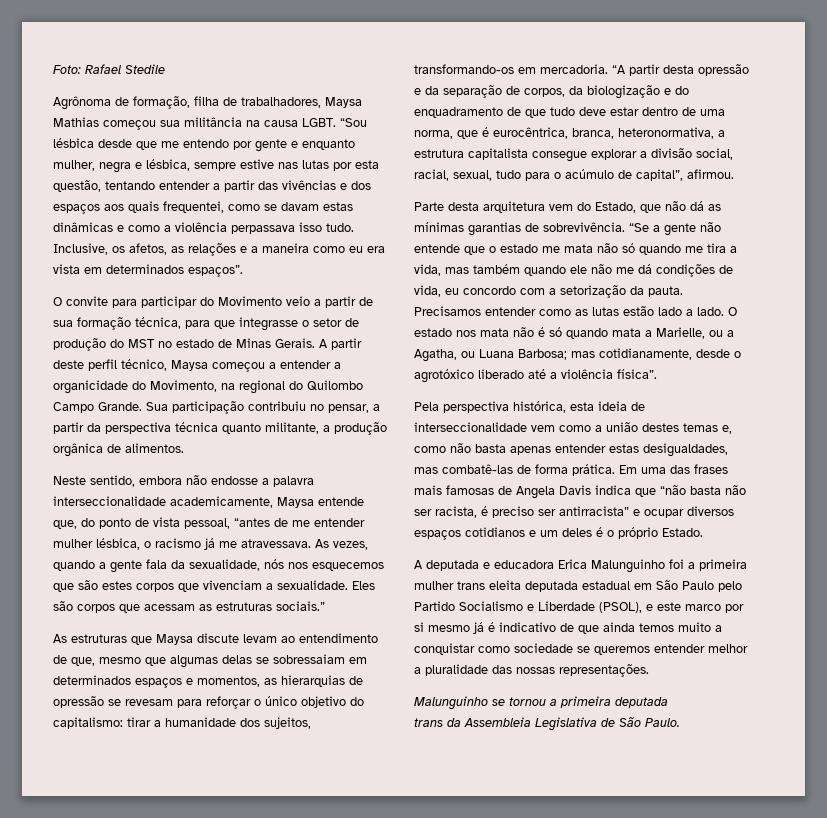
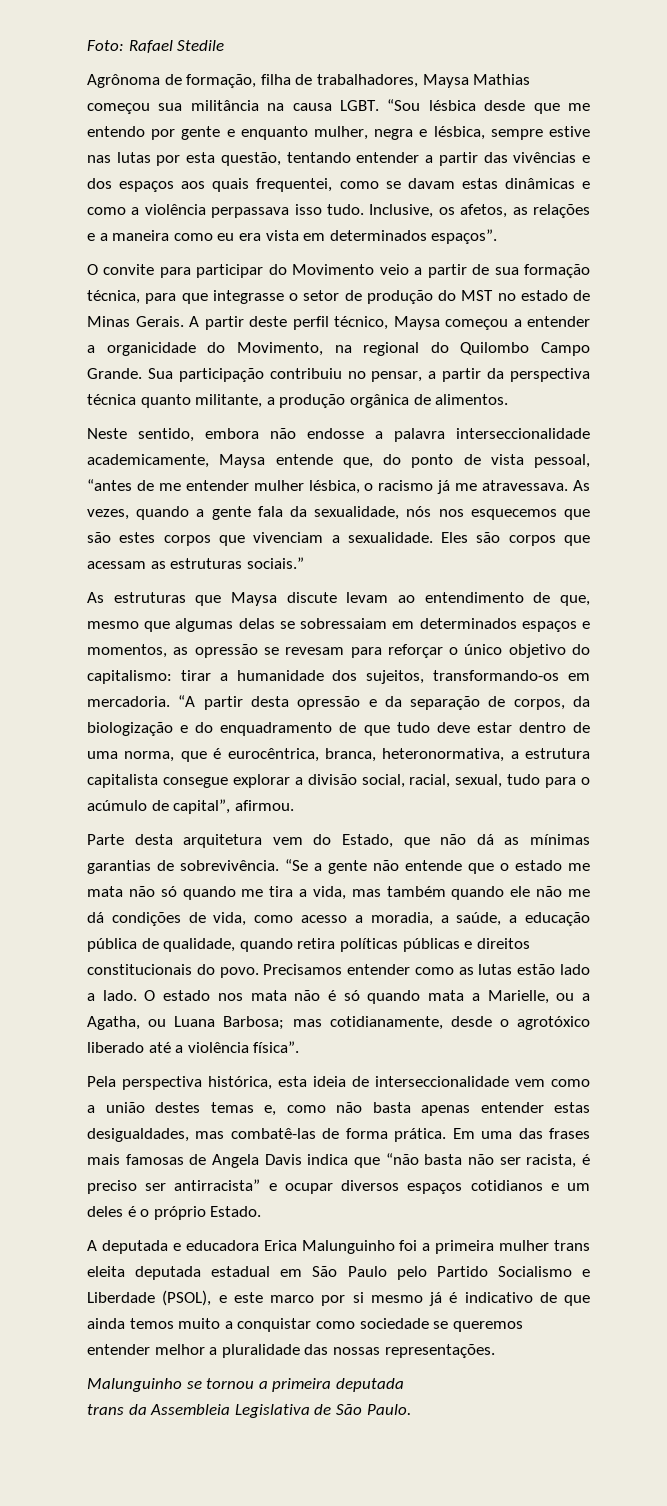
- As estruturas que Maysa discute levam ao entendimento de que, mesmo que algumas delas se sobressaiam em determinados espaços e momentos, as hierarquias de opressão se revesam para reforçar o único objetivo do capitalismo: tirar a humanidade dos sujeitos, transformando-os em mercadoria.
+ As estruturas que Maysa discute levam ao entendimento de que, mesmo que algumas delas se sobressaiam em determinados espaços e momentos, as opressão se revesam para reforçar o único objetivo do capitalismo: tirar a humanidade dos sujeitos, transformando-os em mercadoria.
- “Se a gente não entende que o estado me mata não só quando me tira a vida, mas também quando ele não me dá condições de vida, eu concordo com a setorização da pauta.
+ “Se a gente não entende que o estado me mata não só quando me tira a vida, mas também quando ele não me dá condições de vida, como acesso a moradia, a saúde, a educação pública de qualidade, quando retira políticas públicas e direitos constitucionais do povo.

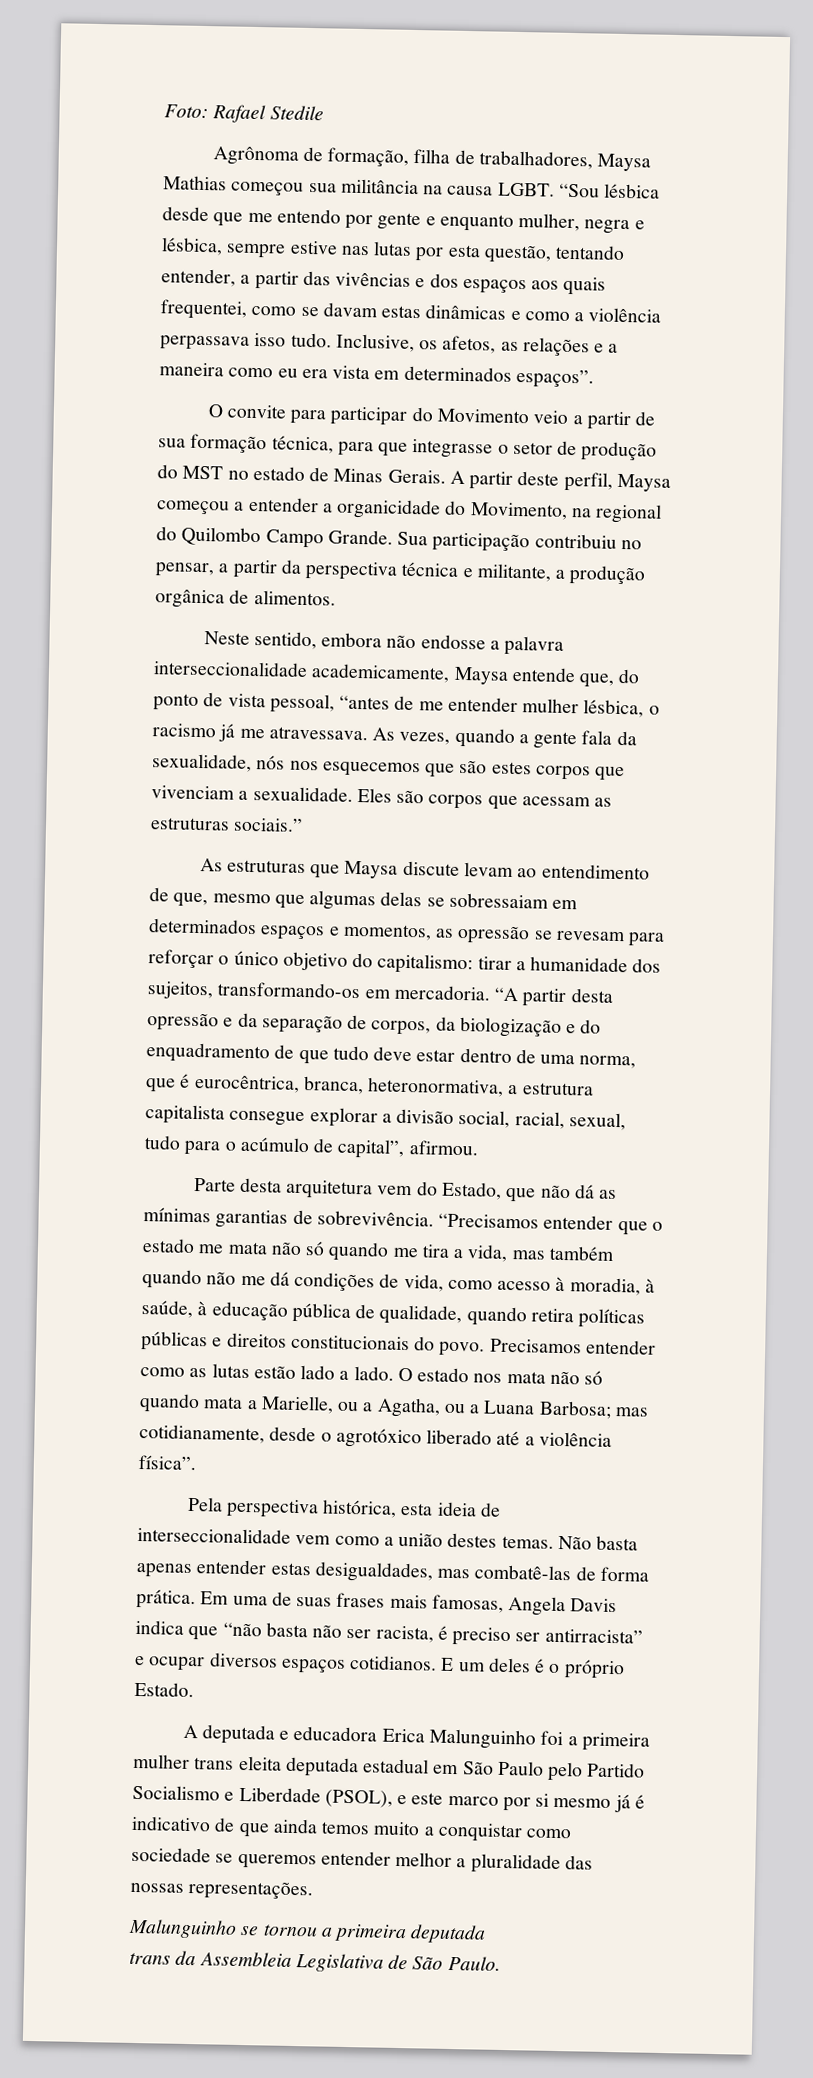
- “Sou lésbica desde que me entendo por gente e enquanto mulher, negra e lésbica, sempre estive nas lutas por esta questão, tentando entender a partir das vivências e dos espaços aos quais frequentei, como se davam estas dinâmicas e como a violência perpassava isso tudo.
+ “Sou lésbica desde que me entendo por gente e enquanto mulher, negra e lésbica, sempre estive nas lutas por esta questão, tentando entender, a partir das vivências e dos espaços aos quais frequentei, como se davam estas dinâmicas e como a violência perpassava isso tudo.
- A partir deste perfil técnico, Maysa começou a entender a organicidade do Movimento, na regional do Quilombo Campo Grande.
+ A partir deste perfil, Maysa começou a entender a organicidade do Movimento, na regional do Quilombo Campo Grande.
- Sua participação contribuiu no pensar, a partir da perspectiva técnica quanto militante, a produção orgânica de alimentos.
+ Sua participação contribuiu no pensar, a partir da perspectiva técnica e militante, a produção orgânica de alimentos.
- “Se a gente não entende que o estado me mata não só quando me tira a vida, mas também quando ele não me dá condições de vida, como acesso a moradia, a saúde, a educação pública de qualidade, quando retira políticas públicas e direitos constitucionais do povo.
+ “Precisamos entender que o estado me mata não só quando me tira a vida, mas também quando não me dá condições de vida, como acesso à moradia, à saúde, à educação pública de qualidade, quando retira políticas públicas e direitos constitucionais do povo.
- O estado nos mata não é só quando mata a Marielle, ou a Agatha, ou Luana Barbosa; mas cotidianamente, desde o agrotóxico liberado até a violência física”.
+ O estado nos mata não só quando mata a Marielle, ou a Agatha, ou a Luana Barbosa; mas cotidianamente, desde o agrotóxico liberado até a violência física”.
- Pela perspectiva histórica, esta ideia de interseccionalidade vem como a união destes temas e, como não basta apenas entender estas desigualdades, mas combatê-las de forma prática.
+ Pela perspectiva histórica, esta ideia de interseccionalidade vem como a união destes temas. Não basta apenas entender estas desigualdades, mas combatê-las de forma prática.
- Em uma das frases mais famosas de Angela Davis indica que “não basta não ser racista, é preciso ser antirracista” e ocupar diversos espaços cotidianos e um deles é o próprio Estado.
+ Em uma de suas frases mais famosas, Angela Davis indica que “não basta não ser racista, é preciso ser antirracista” e ocupar diversos espaços cotidianos. E um deles é o próprio Estado.

